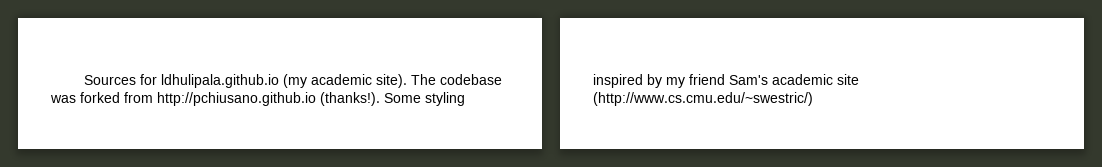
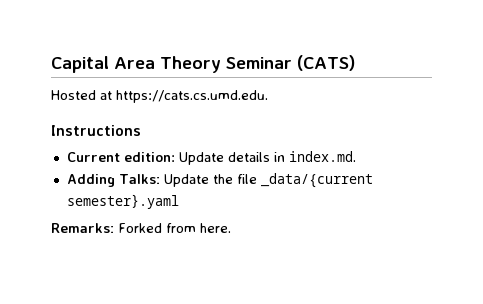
- Sources for ldhulipala.github.io (my academic site). The codebase was forked from http://pchiusano.github.io (thanks!). Some styling inspired by my friend Sam's academic site (http://www.cs.cmu.edu/~swestric/)
+ Capital Area Theory Seminar (CATS)
+ Hosted at https://cats.cs.umd.edu.
+ Instructions
+ Current edition: Update details in index.md.
+ Adding Talks: Update the file _data/{current semester}.yaml
+ Remarks: Forked from here.

